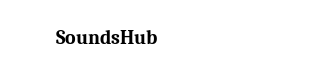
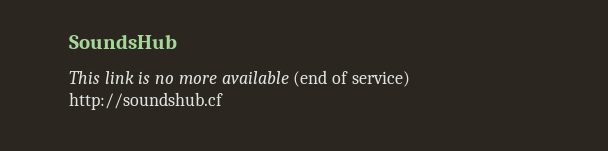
+ This link is no more available (end of service) http://soundshub.cf

